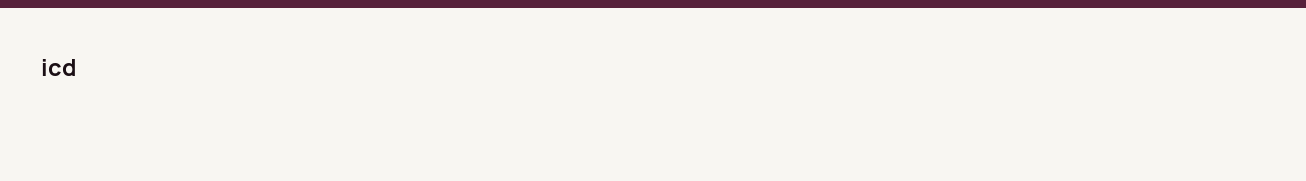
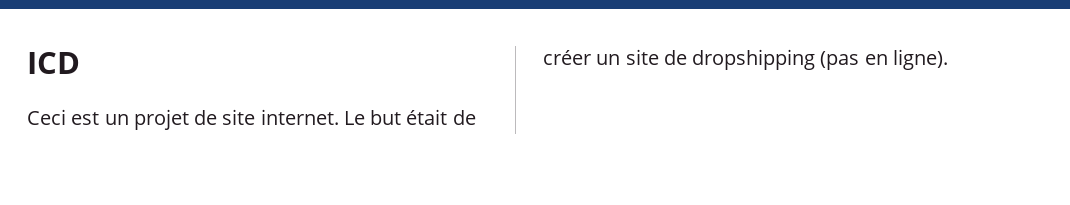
- icd
+ ICD
+ Ceci est un projet de site internet. Le but était de créer un site de dropshipping (pas en ligne).

